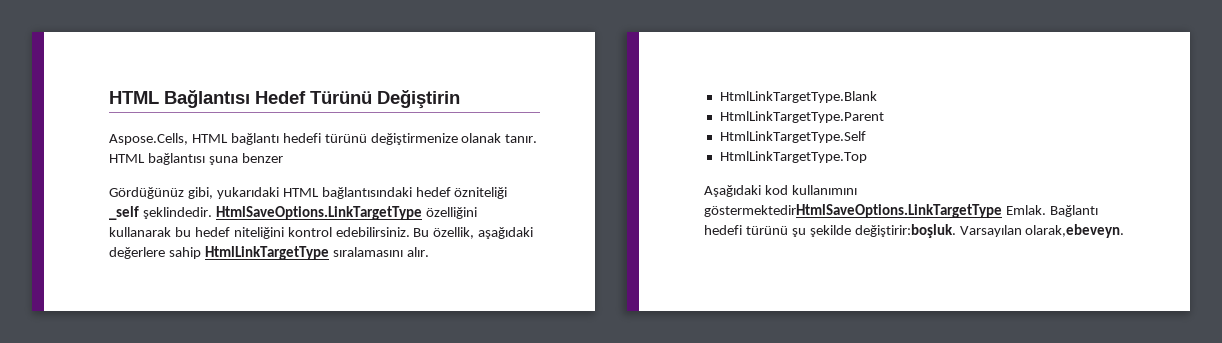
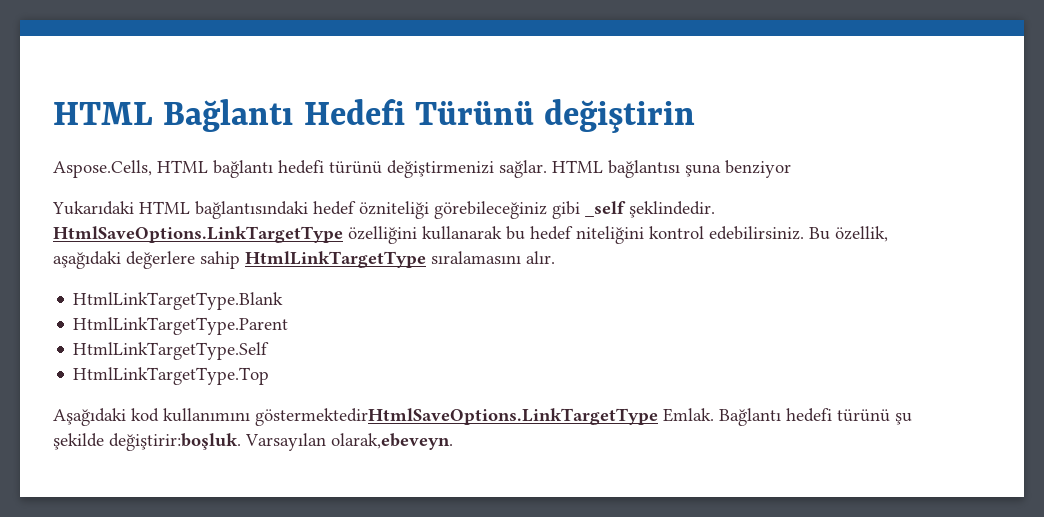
- HTML Bağlantısı Hedef Türünü Değiştirin
+ HTML Bağlantı Hedefi Türünü değiştirin
- Aspose.Cells, HTML bağlantı hedefi türünü değiştirmenize olanak tanır. HTML bağlantısı şuna benzer
- Gördüğünüz gibi, yukarıdaki HTML bağlantısındaki hedef özniteliği _self şeklindedir.
+ Aspose.Cells, HTML bağlantı hedefi türünü değiştirmenizi sağlar. HTML bağlantısı şuna benziyor
+ Yukarıdaki HTML bağlantısındaki hedef özniteliği görebileceğiniz gibi _self şeklindedir.

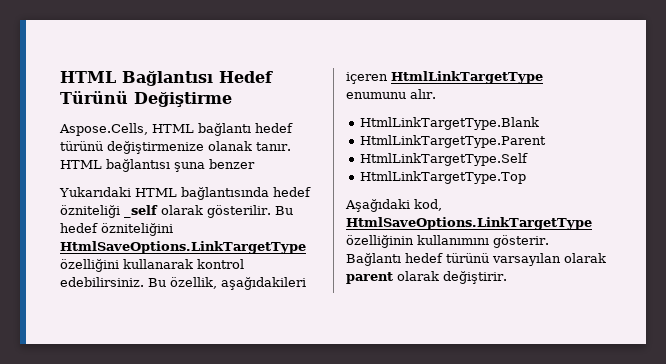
- HTML Bağlantı Hedefi Türünü değiştirin
+ HTML Bağlantısı Hedef Türünü Değiştirme
- Aspose.Cells, HTML bağlantı hedefi türünü değiştirmenizi sağlar.
+ Aspose.Cells, HTML bağlantı hedef türünü değiştirmenize olanak tanır.
- HTML bağlantısı şuna benziyor
+ HTML bağlantısı şuna benzer
- Yukarıdaki HTML bağlantısındaki hedef özniteliği görebileceğiniz gibi _self şeklindedir. HtmlSaveOptions.LinkTargetType özelliğini kullanarak bu hedef niteliğini kontrol edebilirsiniz. Bu özellik, aşağıdaki değerlere sahip HtmlLinkTargetType sıralamasını alır.
+ Yukarıdaki HTML bağlantısında hedef özniteliği _self olarak gösterilir. Bu hedef özniteliğini HtmlSaveOptions.LinkTargetType özelliğini kullanarak kontrol edebilirsiniz. Bu özellik, aşağıdakileri içeren HtmlLinkTargetType enumunu alır.
- Aşağıdaki kod kullanımını göstermektedirHtmlSaveOptions.LinkTargetType Emlak. Bağlantı hedefi türünü şu şekilde değiştirir:boşluk. Varsayılan olarak,ebeveyn.
+ Aşağıdaki kod, HtmlSaveOptions.LinkTargetType özelliğinin kullanımını gösterir. Bağlantı hedef türünü varsayılan olarak parent olarak değiştirir.

